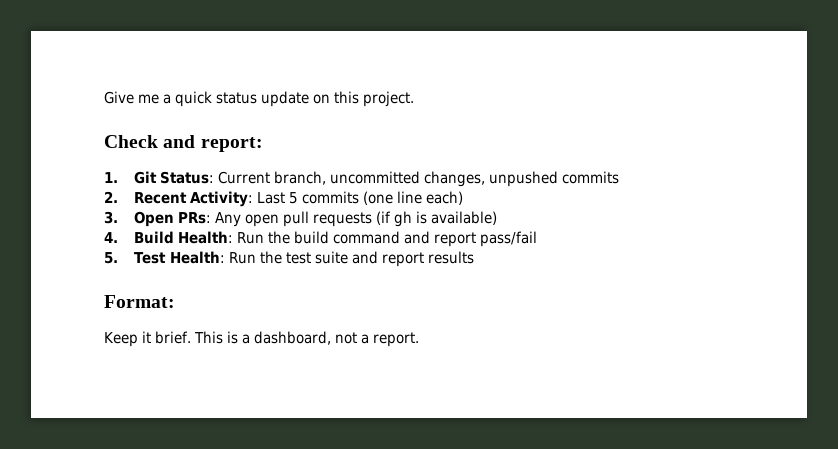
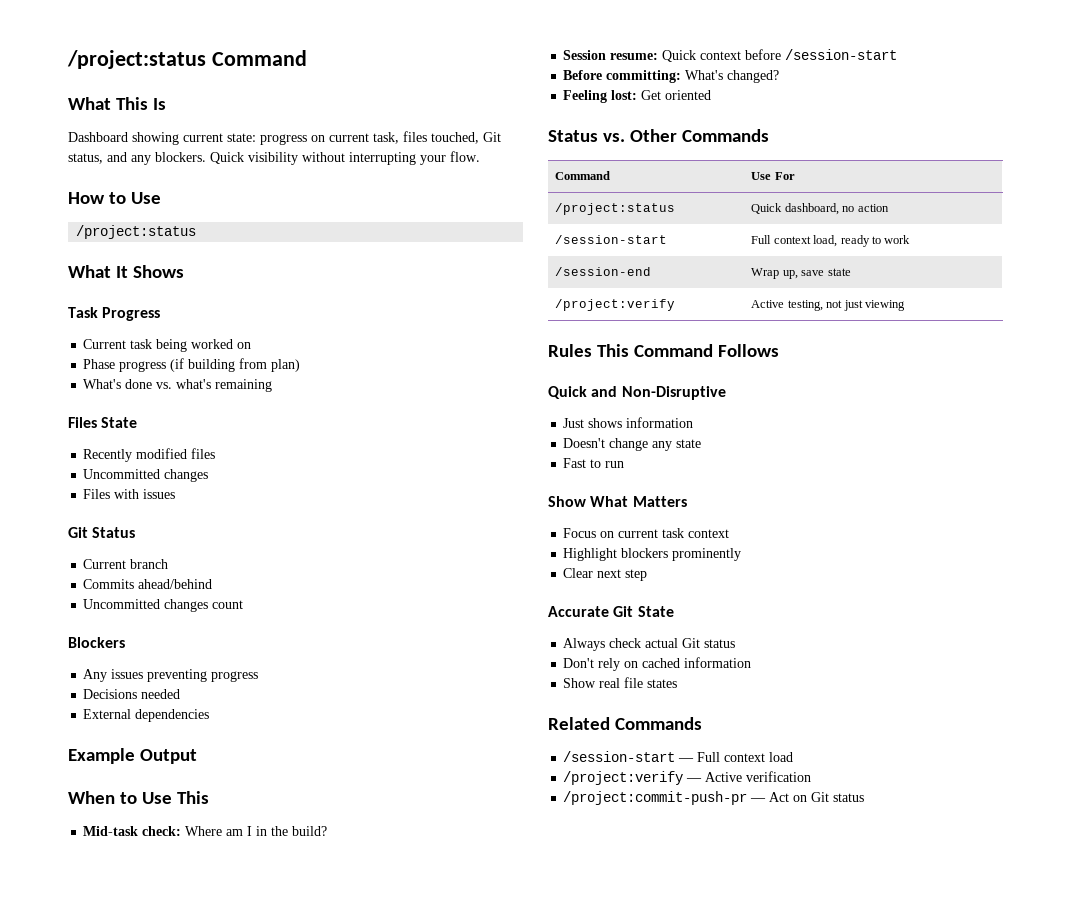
- Give me a quick status update on this project.
- Check and report:
- 1. Git Status: Current branch, uncommitted changes, unpushed commits
- 2. Recent Activity: Last 5 commits (one line each)
- 3. Open PRs: Any open pull requests (if gh is available)
- 4. Build Health: Run the build command and report pass/fail
- 5. Test Health: Run the test suite and report results
- Format:
- Keep it brief. This is a dashboard, not a report.
+ /project:status Command
+ What This Is
+ Dashboard showing current state: progress on current task, files touched, Git status, and any blockers. Quick visibility without interrupting your flow.
+ How to Use
+ /project:status
+ What It Shows
+ Task Progress
+ Current task being worked on
+ Phase progress (if building from plan)
+ What's done vs. what's remaining
+ Files State
+ Recently modified files
+ Uncommitted changes
+ Files with issues
+ Git Status
+ Current branch
+ Commits ahead/behind
+ Uncommitted changes count
+ Blockers
+ Any issues preventing progress
+ Decisions needed
+ External dependencies
+ Example Output
+ When to Use This
+ Mid-task check: Where am I in the build?
+ Session resume: Quick context before /session-start
+ Before committing: What's changed?
+ Feeling lost: Get oriented
+ Status vs. Other Commands
+ Command | Use For
+ /project:status | Quick dashboard, no action
+ /session-start | Full context load, ready to work
+ /session-end | Wrap up, save state
+ /project:verify | Active testing, not just viewing
+ Rules This Command Follows
+ Quick and Non-Disruptive
+ Just shows information
+ Doesn't change any state
+ Fast to run
+ Show What Matters
+ Focus on current task context
+ Highlight blockers prominently
+ Clear next step
+ Accurate Git State
+ Always check actual Git status
+ Don't rely on cached information
+ Show real file states
+ Related Commands
+ /session-start — Full context load
+ /project:verify — Active verification
+ /project:commit-push-pr — Act on Git status

